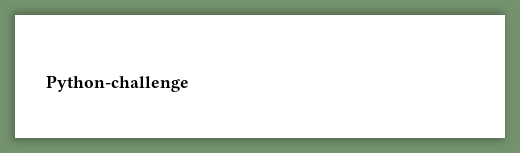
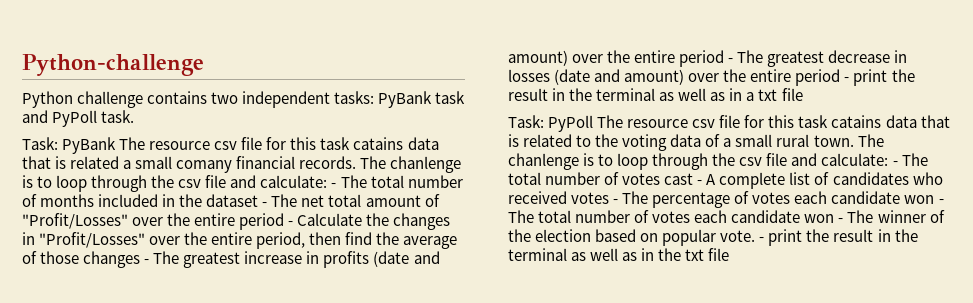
+ Python challenge contains two independent tasks: PyBank task and PyPoll task.
+ Task: PyBank The resource csv file for this task catains data that is related a small comany financial records. The chanlenge is to loop through the csv file and calculate: - The total number of months included in the dataset - The net total amount of "Profit/Losses" over the entire period - Calculate the changes in "Profit/Losses" over the entire period, then find the average of those changes - The greatest increase in profits (date and amount) over the entire period - The greatest decrease in losses (date and amount) over the entire period - print the result in the terminal as well as in a txt file
+ Task: PyPoll The resource csv file for this task catains data that is related to the voting data of a small rural town. The chanlenge is to loop through the csv file and calculate: - The total number of votes cast - A complete list of candidates who received votes - The percentage of votes each candidate won - The total number of votes each candidate won - The winner of the election based on popular vote. - print the result in the terminal as well as in the txt file

